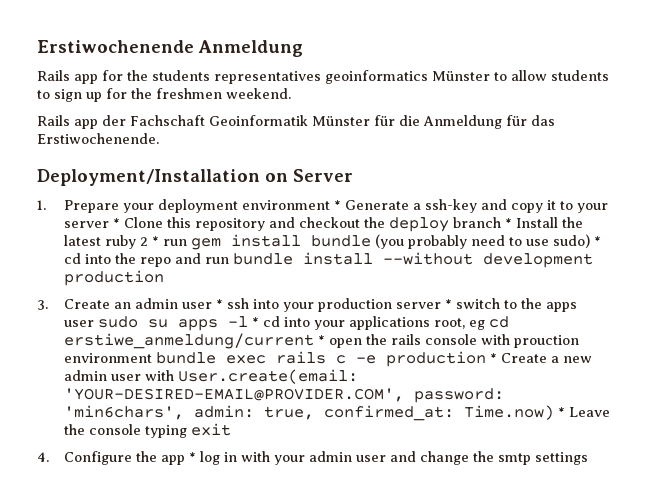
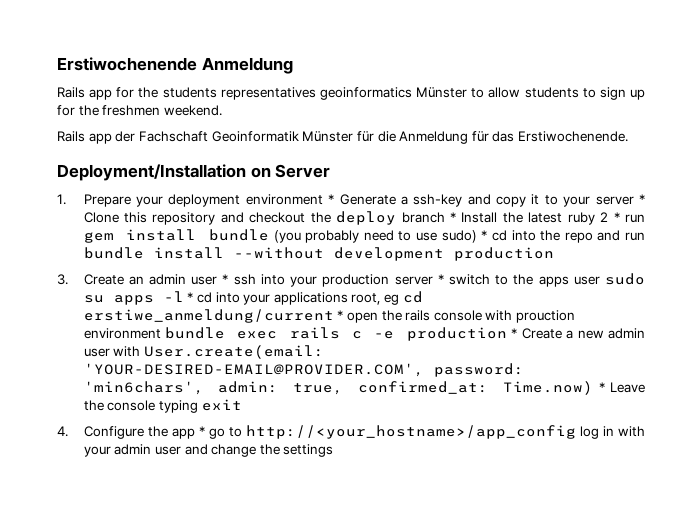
- 4. Configure the app * log in with your admin user and change the smtp settings
+ 4. Configure the app * go to http://<your_hostname>/app_config log in with your admin user and change the settings

